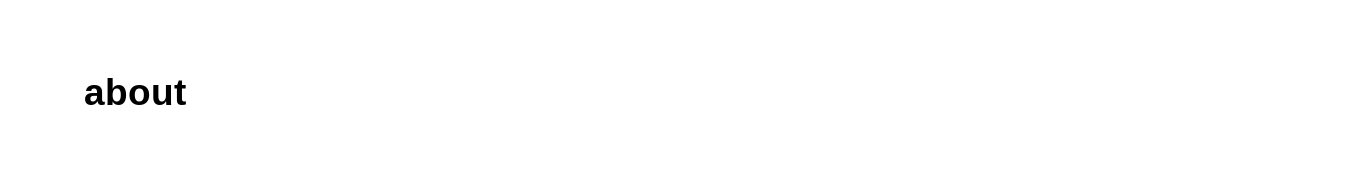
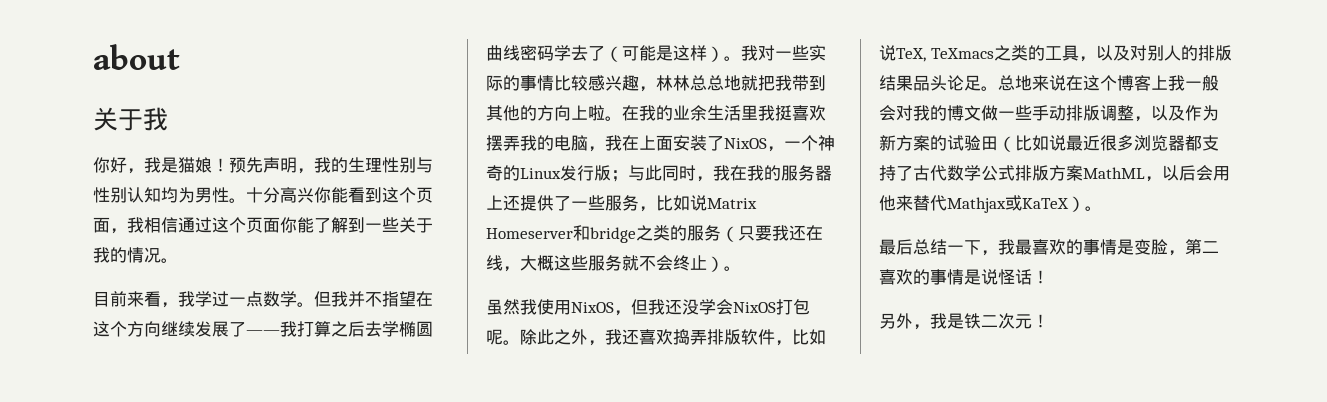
  about
+ 关于我
+ 你好，我是猫娘！预先声明，我的生理性别与性别认知均为男性。十分高兴你能看到这个页面，我相信通过这个页面你能了解到一些关于我的情况。
+ 目前来看，我学过一点数学。但我并不指望在这个方向继续发展了——我打算之后去学椭圆曲线密码学去了（可能是这样）。我对一些实际的事情比较感兴趣，林林总总地就把我带到其他的方向上啦。在我的业余生活里我挺喜欢摆弄我的电脑，我在上面安装了NixOS，一个神奇的Linux发行版；与此同时，我在我的服务器上还提供了一些服务，比如说Matrix Homeserver和bridge之类的服务（只要我还在线，大概这些服务就不会终止）。
+ 虽然我使用NixOS，但我还没学会NixOS打包呢。除此之外，我还喜欢捣弄排版软件，比如说TeX, TeXmacs之类的工具，以及对别人的排版结果品头论足。总地来说在这个博客上我一般会对我的博文做一些手动排版调整，以及作为新方案的试验田（比如说最近很多浏览器都支持了古代数学公式排版方案MathML，以后会用他来替代Mathjax或KaTeX）。
+ 最后总结一下，我最喜欢的事情是变脸，第二喜欢的事情是说怪话！
+ 另外，我是铁二次元！

